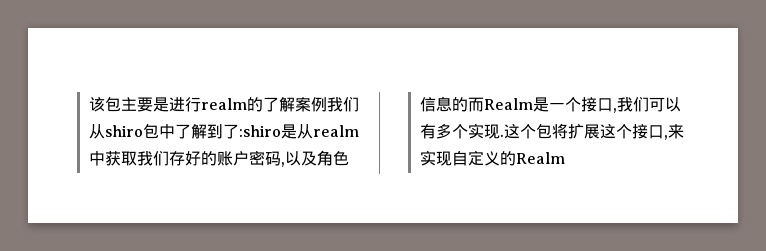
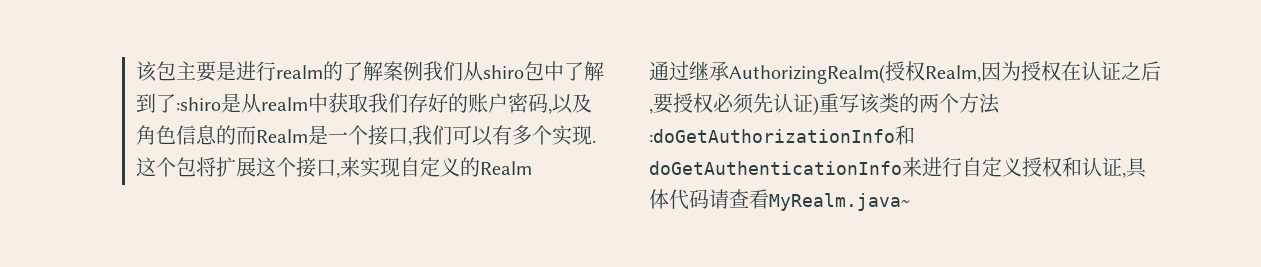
+ 通过继承AuthorizingRealm(授权Realm,因为授权在认证之后,要授权必须先认证)重写该类的两个方法:doGetAuthorizationInfo和doGetAuthenticationInfo来进行自定义授权和认证,具体代码请查看MyRealm.java~

